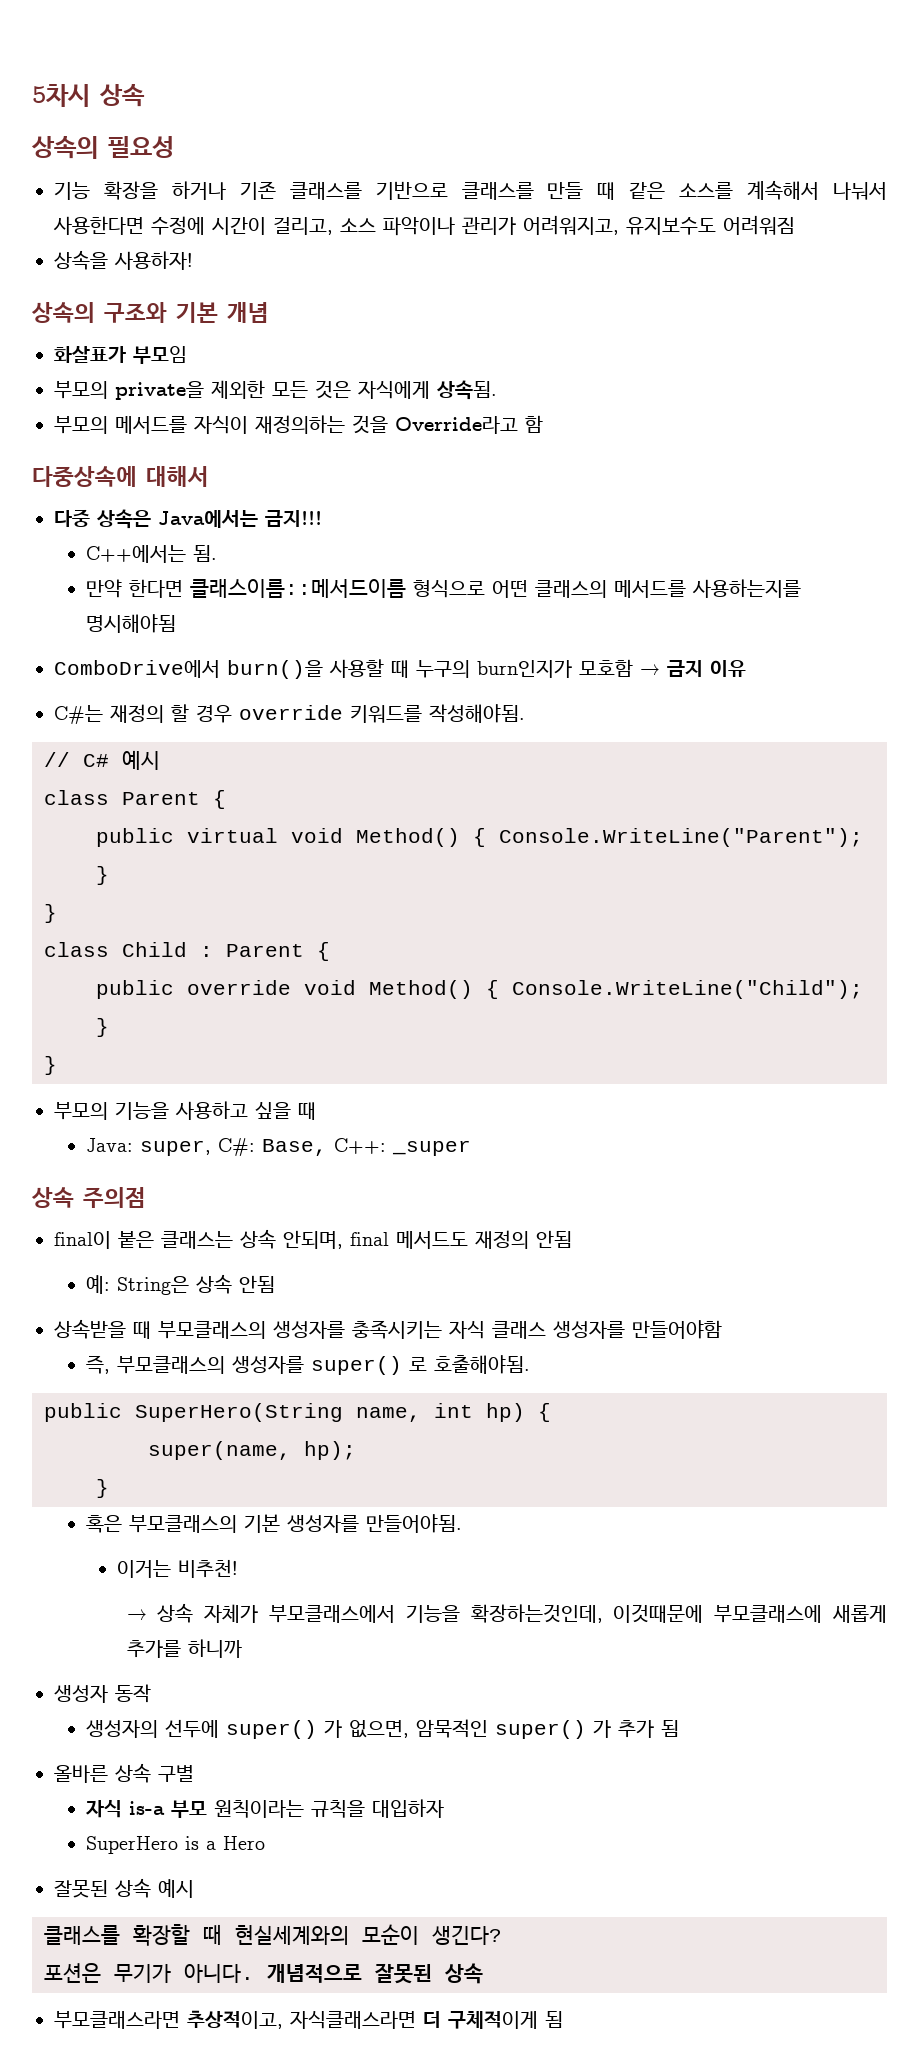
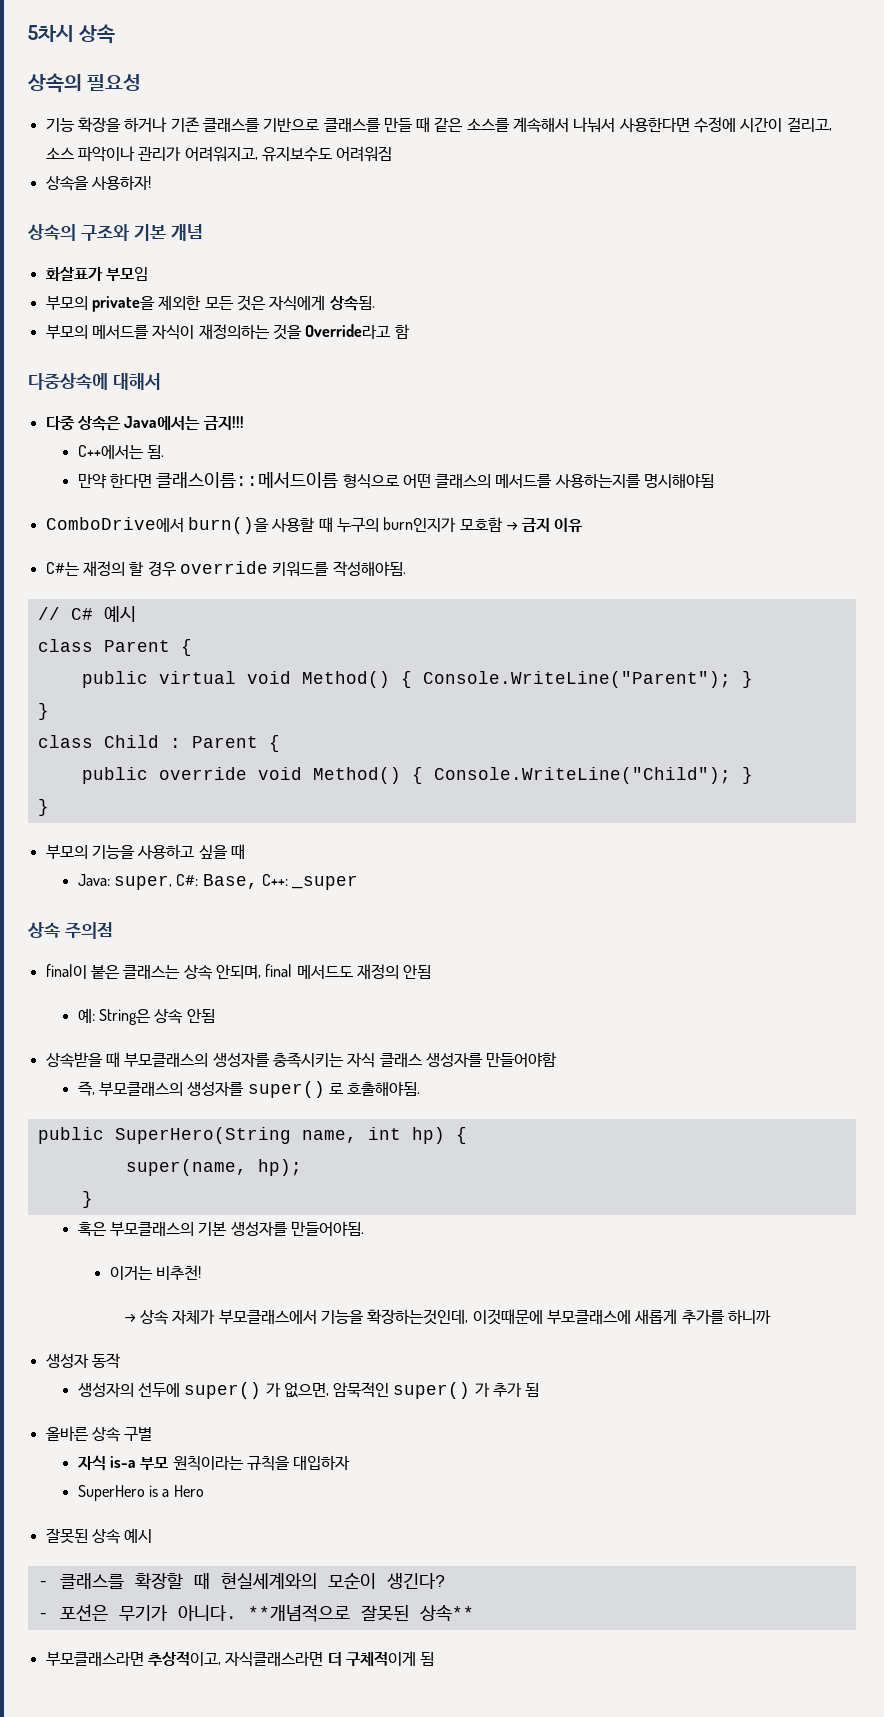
- 클래스를 확장할 때 현실세계와의 모순이 생긴다?
+ - 클래스를 확장할 때 현실세계와의 모순이 생긴다?
- 포션은 무기가 아니다.
+ - 포션은 무기가 아니다.
- 개념적으로 잘못된 상속
+ **개념적으로 잘못된 상속**

